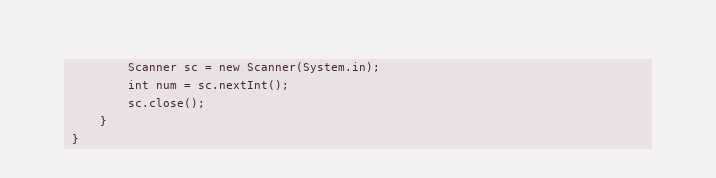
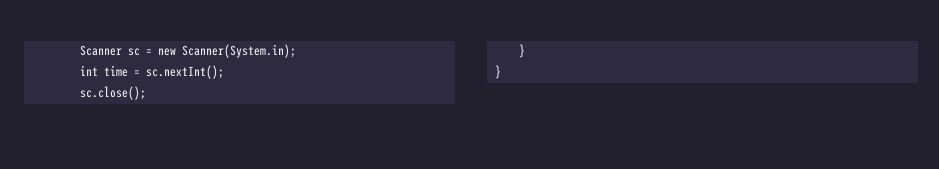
- int num = sc.nextInt();
+ int time = sc.nextInt();

